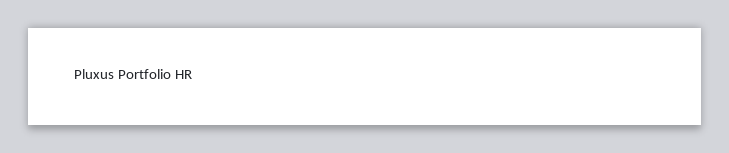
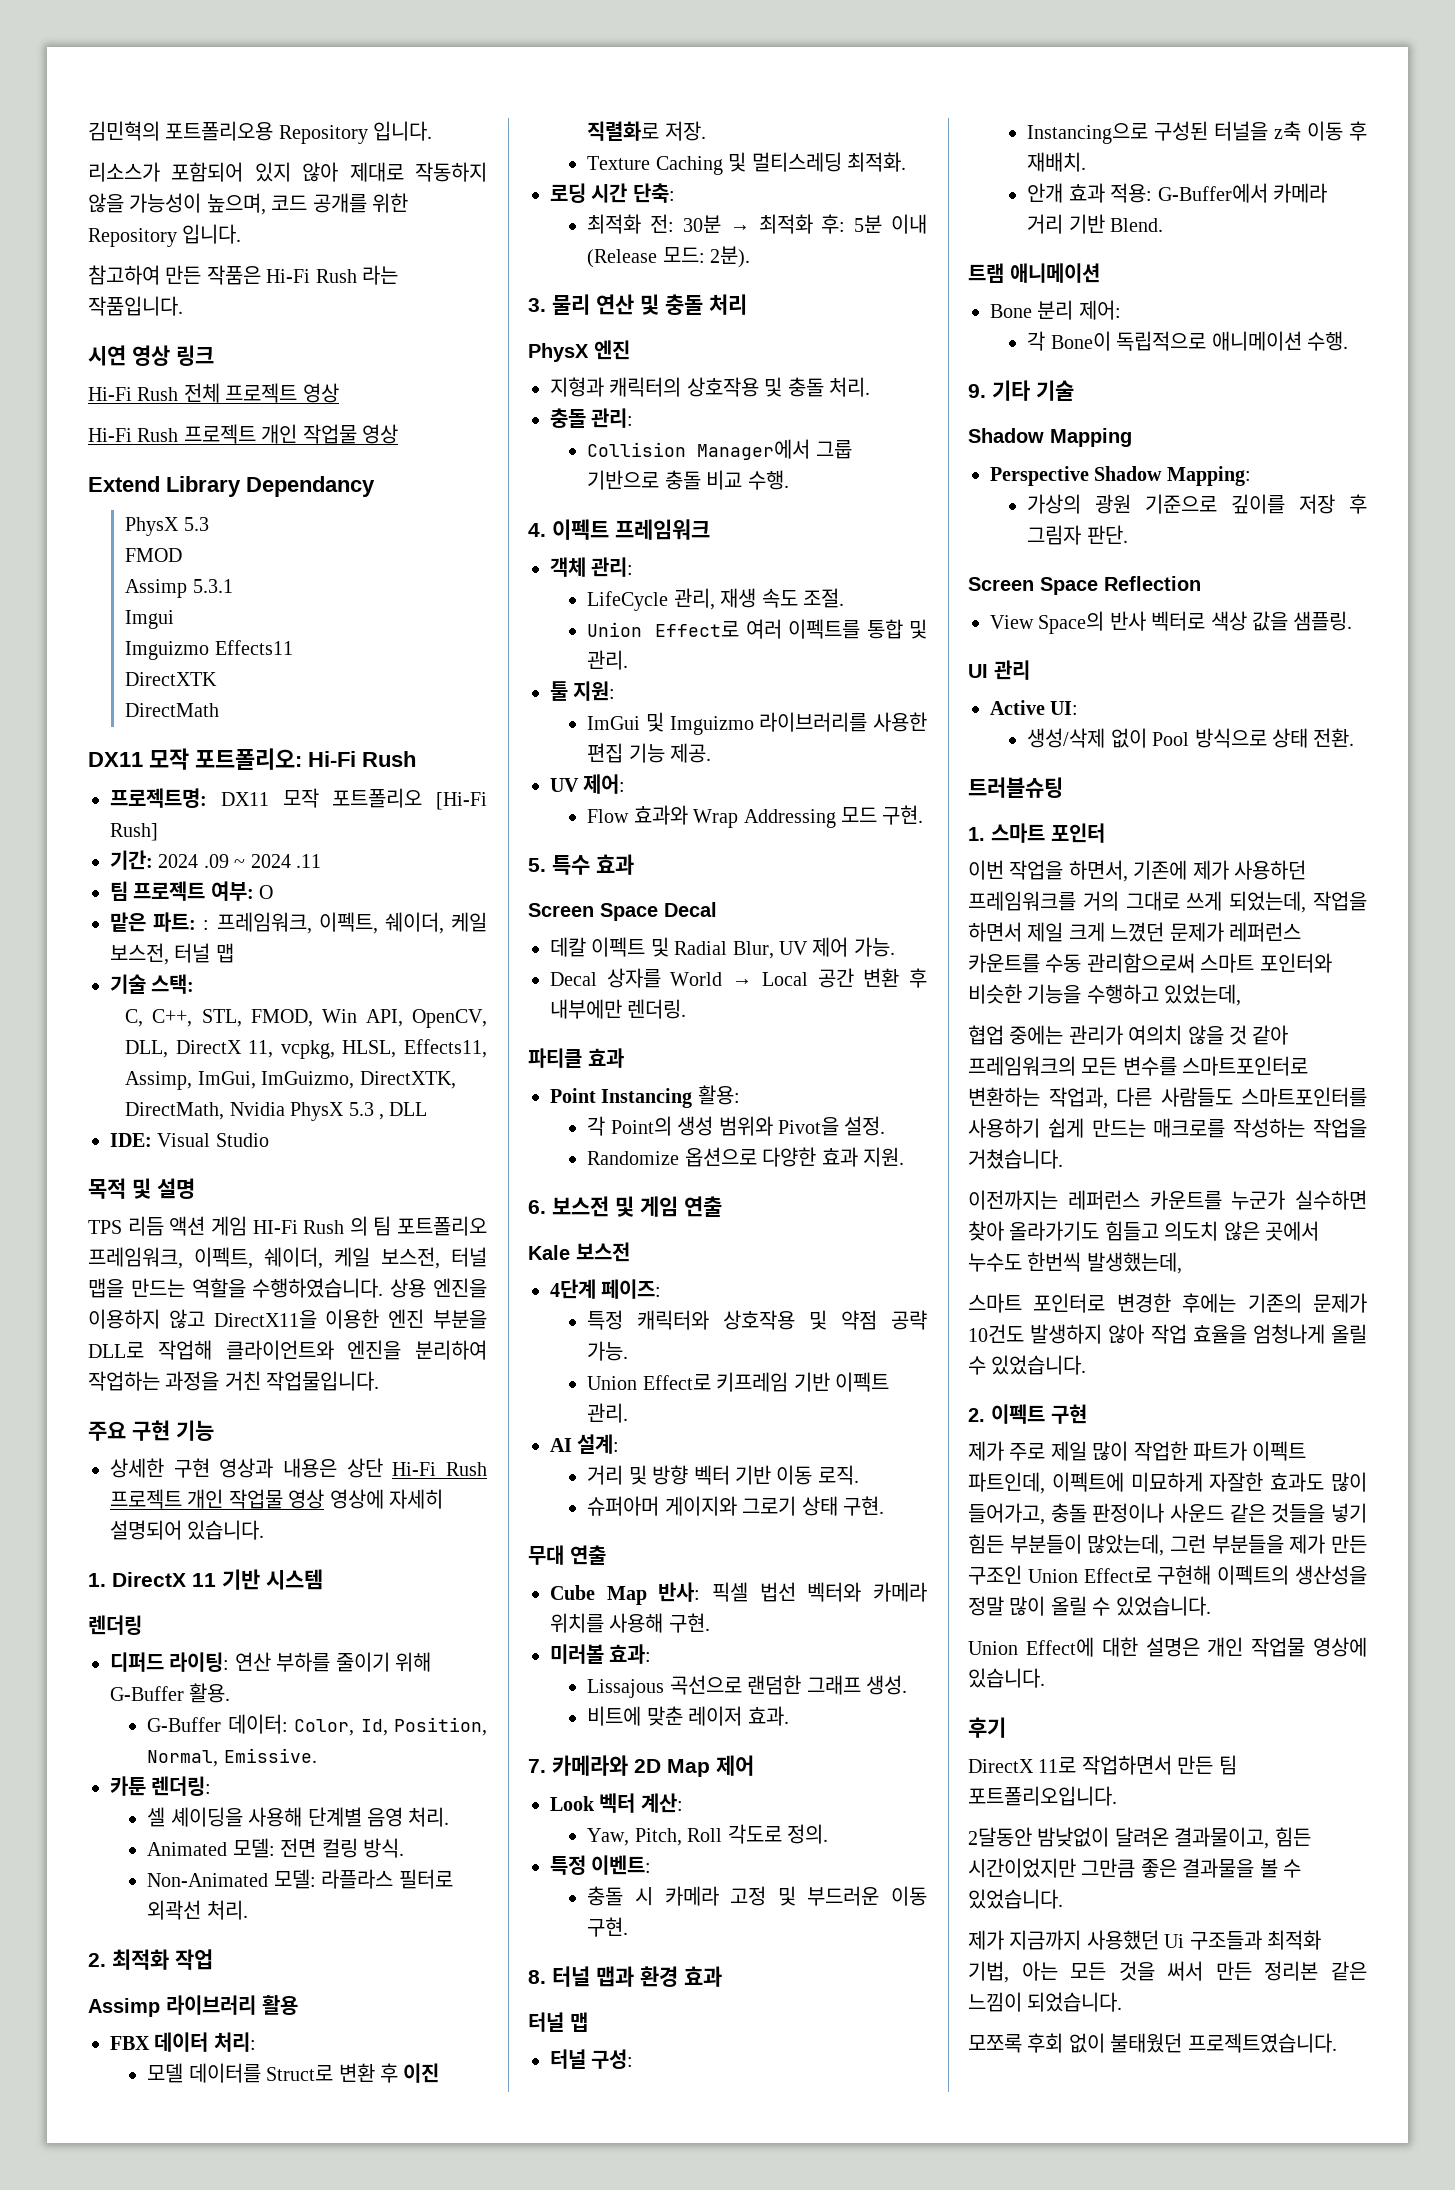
- Pluxus Portfolio HR
+ 김민혁의 포트폴리오용 Repository 입니다.
+ 리소스가 포함되어 있지 않아 제대로 작동하지 않을 가능성이 높으며, 코드 공개를 위한 Repository 입니다.
+ 참고하여 만든 작품은 Hi-Fi Rush 라는 작품입니다.
+ 시연 영상 링크
+ Hi-Fi Rush 전체 프로젝트 영상
+ Hi-Fi Rush 프로젝트 개인 작업물 영상
+ Extend Library Dependancy
+ PhysX 5.3
+ FMOD
+ Assimp 5.3.1
+ Imgui
+ Imguizmo Effects11
+ DirectXTK
+ DirectMath
+ DX11 모작 포트폴리오: Hi-Fi Rush
+ 프로젝트명: DX11 모작 포트폴리오 [Hi-Fi Rush]
+ 기간: 2024 .09 ~ 2024 .11
+ 팀 프로젝트 여부: O
+ 맡은 파트: : 프레임워크, 이펙트, 쉐이더, 케일 보스전, 터널 맵
+ 기술 스택:
+ C, C++, STL, FMOD, Win API, OpenCV, DLL, DirectX 11, vcpkg, HLSL, Effects11, Assimp, ImGui, ImGuizmo, DirectXTK, DirectMath, Nvidia PhysX 5.3 , DLL
+ IDE: Visual Studio
+ 목적 및 설명
+ TPS 리듬 액션 게임 HI-Fi Rush 의 팀 포트폴리오 프레임워크, 이펙트, 쉐이더, 케일 보스전, 터널 맵을 만드는 역할을 수행하였습니다. 상용 엔진을 이용하지 않고 DirectX11을 이용한 엔진 부분을 DLL로 작업해 클라이언트와 엔진을 분리하여 작업하는 과정을 거친 작업물입니다.
+ 주요 구현 기능
+ 상세한 구현 영상과 내용은 상단 Hi-Fi Rush 프로젝트 개인 작업물 영상 영상에 자세히 설명되어 있습니다.
+ 1. DirectX 11 기반 시스템
+ 렌더링
+ 디퍼드 라이팅: 연산 부하를 줄이기 위해 G-Buffer 활용.
+ G-Buffer 데이터: Color, Id, Position, Normal, Emissive.
+ 카툰 렌더링:
+ 셀 셰이딩을 사용해 단계별 음영 처리.
+ Animated 모델: 전면 컬링 방식.
+ Non-Animated 모델: 라플라스 필터로 외곽선 처리.
+ 2. 최적화 작업
+ Assimp 라이브러리 활용
+ FBX 데이터 처리:
+ 모델 데이터를 Struct로 변환 후 이진 직렬화로 저장.
+ Texture Caching 및 멀티스레딩 최적화.
+ 로딩 시간 단축:
+ 최적화 전: 30분 → 최적화 후: 5분 이내 (Release 모드: 2분).
+ 3. 물리 연산 및 충돌 처리
+ PhysX 엔진
+ 지형과 캐릭터의 상호작용 및 충돌 처리.
+ 충돌 관리:
+ Collision Manager에서 그룹 기반으로 충돌 비교 수행.
+ 4. 이펙트 프레임워크
+ 객체 관리:
+ LifeCycle 관리, 재생 속도 조절.
+ Union Effect로 여러 이펙트를 통합 및 관리.
+ 툴 지원:
+ ImGui 및 Imguizmo 라이브러리를 사용한 편집 기능 제공.
+ UV 제어:
+ Flow 효과와 Wrap Addressing 모드 구현.
+ 5. 특수 효과
+ Screen Space Decal
+ 데칼 이펙트 및 Radial Blur, UV 제어 가능.
+ Decal 상자를 World → Local 공간 변환 후 내부에만 렌더링.
+ 파티클 효과
+ Point Instancing 활용:
+ 각 Point의 생성 범위와 Pivot을 설정.
+ Randomize 옵션으로 다양한 효과 지원.
+ 6. 보스전 및 게임 연출
+ Kale 보스전
+ 4단계 페이즈:
+ 특정 캐릭터와 상호작용 및 약점 공략 가능.
+ Union Effect로 키프레임 기반 이펙트 관리.
+ AI 설계:
+ 거리 및 방향 벡터 기반 이동 로직.
+ 슈퍼아머 게이지와 그로기 상태 구현.
+ 무대 연출
+ Cube Map 반사: 픽셀 법선 벡터와 카메라 위치를 사용해 구현.
+ 미러볼 효과:
+ Lissajous 곡선으로 랜덤한 그래프 생성.
+ 비트에 맞춘 레이저 효과.
+ 7. 카메라와 2D Map 제어
+ Look 벡터 계산:
+ Yaw, Pitch, Roll 각도로 정의.
+ 특정 이벤트:
+ 충돌 시 카메라 고정 및 부드러운 이동 구현.
+ 8. 터널 맵과 환경 효과
+ 터널 맵
+ 터널 구성:
+ Instancing으로 구성된 터널을 z축 이동 후 재배치.
+ 안개 효과 적용: G-Buffer에서 카메라 거리 기반 Blend.
+ 트램 애니메이션
+ Bone 분리 제어:
+ 각 Bone이 독립적으로 애니메이션 수행.
+ 9. 기타 기술
+ Shadow Mapping
+ Perspective Shadow Mapping:
+ 가상의 광원 기준으로 깊이를 저장 후 그림자 판단.
+ Screen Space Reflection
+ View Space의 반사 벡터로 색상 값을 샘플링.
+ UI 관리
+ Active UI:
+ 생성/삭제 없이 Pool 방식으로 상태 전환.
+ 트러블슈팅
+ 1. 스마트 포인터
+ 이번 작업을 하면서, 기존에 제가 사용하던 프레임워크를 거의 그대로 쓰게 되었는데, 작업을 하면서 제일 크게 느꼈던 문제가 레퍼런스 카운트를 수동 관리함으로써 스마트 포인터와 비슷한 기능을 수행하고 있었는데,
+ 협업 중에는 관리가 여의치 않을 것 같아 프레임워크의 모든 변수를 스마트포인터로 변환하는 작업과, 다른 사람들도 스마트포인터를 사용하기 쉽게 만드는 매크로를 작성하는 작업을 거쳤습니다.
+ 이전까지는 레퍼런스 카운트를 누군가 실수하면 찾아 올라가기도 힘들고 의도치 않은 곳에서 누수도 한번씩 발생했는데,
+ 스마트 포인터로 변경한 후에는 기존의 문제가 10건도 발생하지 않아 작업 효율을 엄청나게 올릴 수 있었습니다.
+ 2. 이펙트 구현
+ 제가 주로 제일 많이 작업한 파트가 이펙트 파트인데, 이펙트에 미묘하게 자잘한 효과도 많이 들어가고, 충돌 판정이나 사운드 같은 것들을 넣기 힘든 부분들이 많았는데, 그런 부분들을 제가 만든 구조인 Union Effect로 구현해 이펙트의 생산성을 정말 많이 올릴 수 있었습니다.
+ Union Effect에 대한 설명은 개인 작업물 영상에 있습니다.
+ 후기
+ DirectX 11로 작업하면서 만든 팀 포트폴리오입니다.
+ 2달동안 밤낮없이 달려온 결과물이고, 힘든 시간이었지만 그만큼 좋은 결과물을 볼 수 있었습니다.
+ 제가 지금까지 사용했던 Ui 구조들과 최적화 기법, 아는 모든 것을 써서 만든 정리본 같은 느낌이 되었습니다.
+ 모쪼록 후회 없이 불태웠던 프로젝트였습니다.

